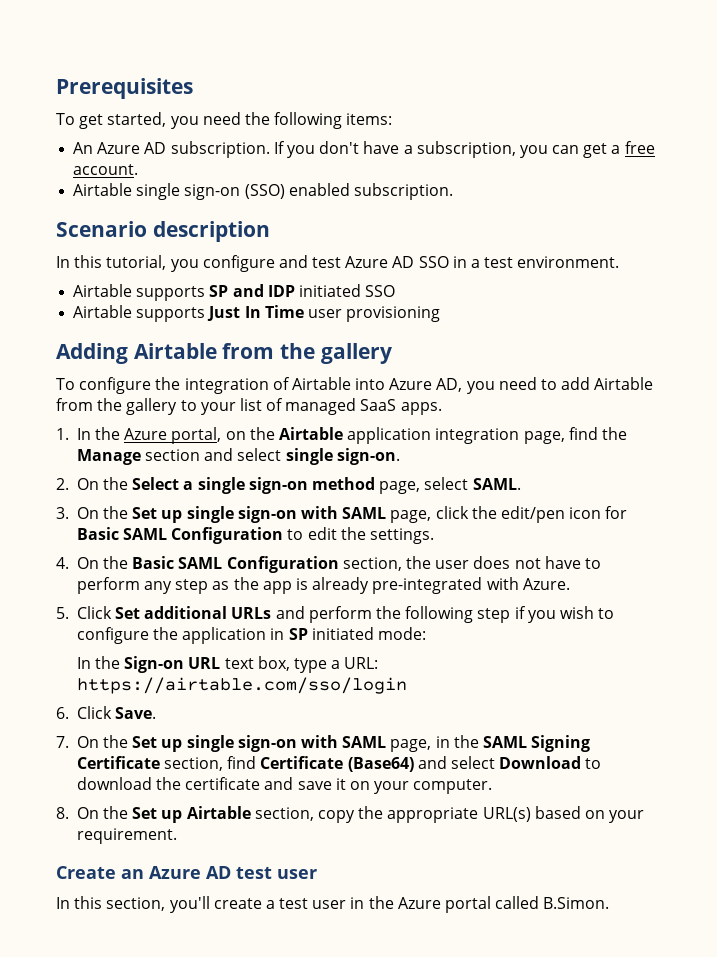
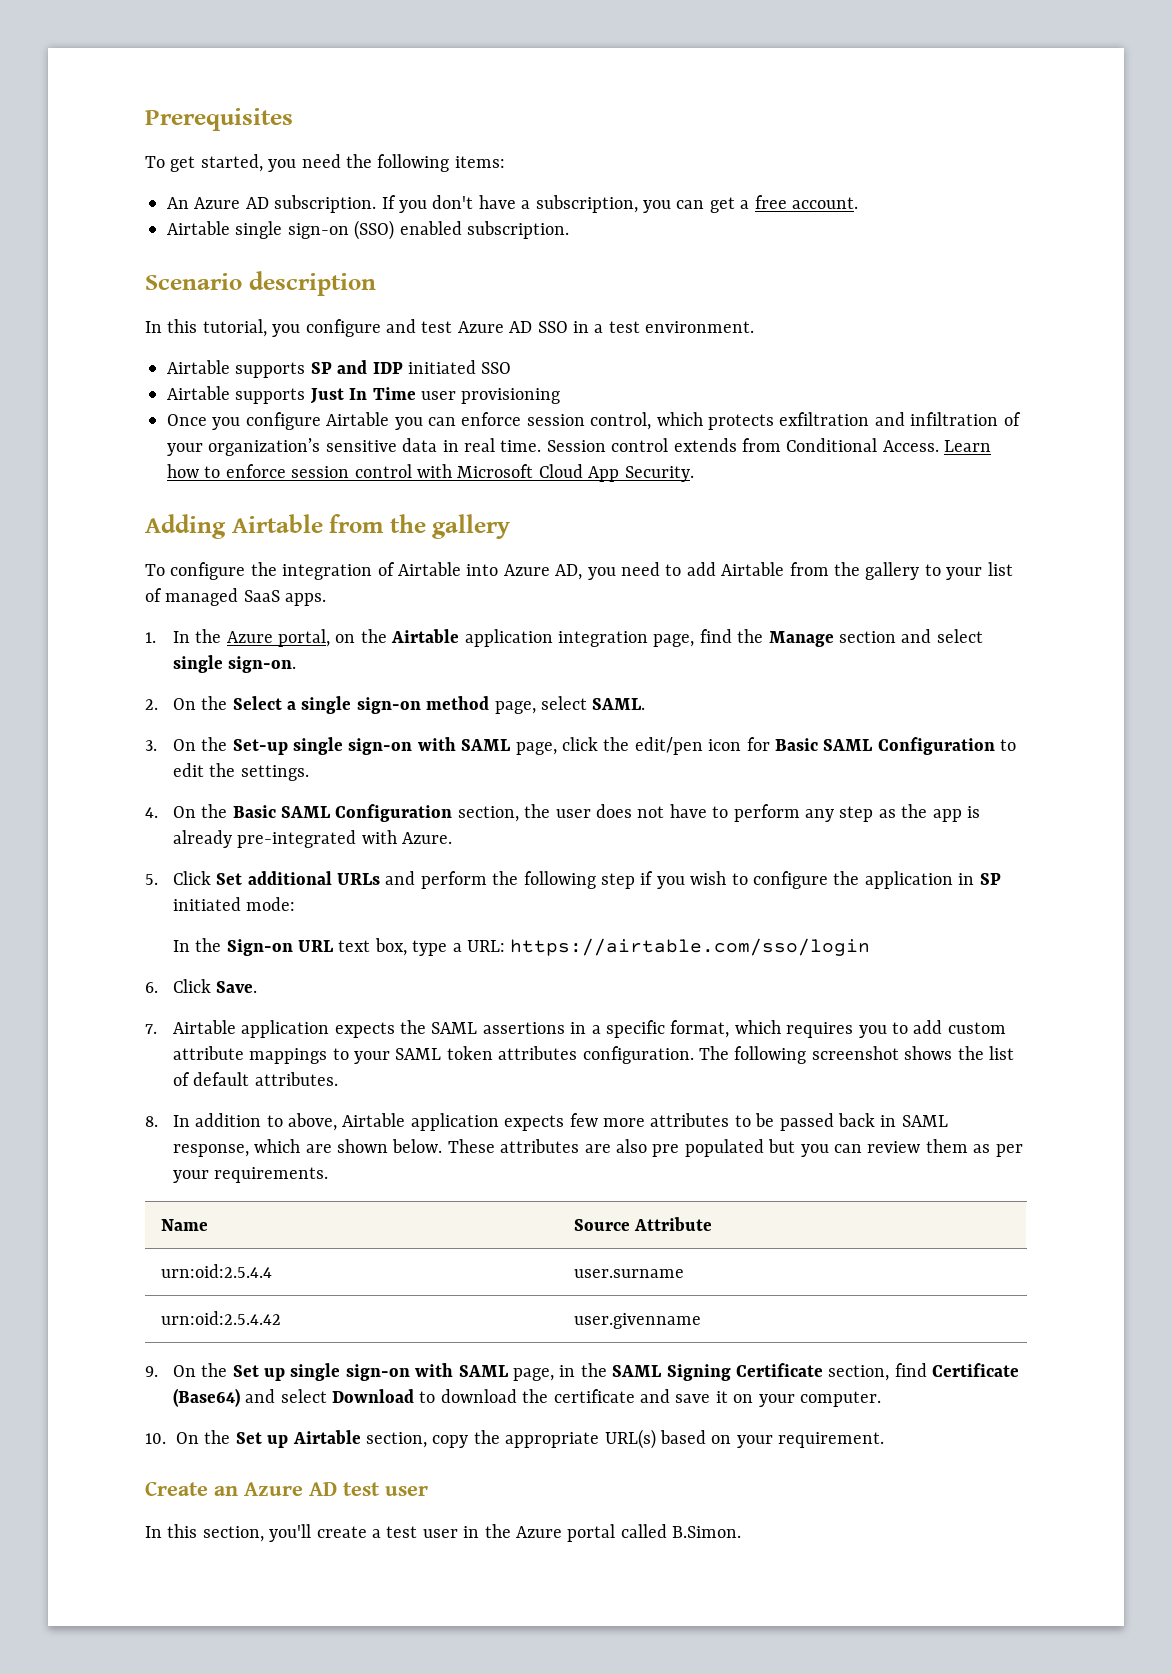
+ Once you configure Airtable you can enforce session control, which protects exfiltration and infiltration of your organization’s sensitive data in real time. Session control extends from Conditional Access. Learn how to enforce session control with Microsoft Cloud App Security.
- 3. On the Set up single sign-on with SAML page, click the edit/pen icon for Basic SAML Configuration to edit the settings.
+ 3. On the Set-up single sign-on with SAML page, click the edit/pen icon for Basic SAML Configuration to edit the settings.
- 7. On the Set up single sign-on with SAML page, in the SAML Signing Certificate section, find Certificate (Base64) and select Download to download the certificate and save it on your computer.
+ 7. Airtable application expects the SAML assertions in a specific format, which requires you to add custom attribute mappings to your SAML token attributes configuration. The following screenshot shows the list of default attributes.
+ 8. In addition to above, Airtable application expects few more attributes to be passed back in SAML response, which are shown below. These attributes are also pre populated but you can review them as per your requirements.
+ Name | Source Attribute
+ urn:oid:2.5.4.4 | user.surname
+ urn:oid:2.5.4.42 | user.givenname
+ 9. On the Set up single sign-on with SAML page, in the SAML Signing Certificate section, find Certificate (Base64) and select Download to download the certificate and save it on your computer.
- 8. On the Set up Airtable section, copy the appropriate URL(s) based on your requirement.
+ 10. On the Set up Airtable section, copy the appropriate URL(s) based on your requirement.

